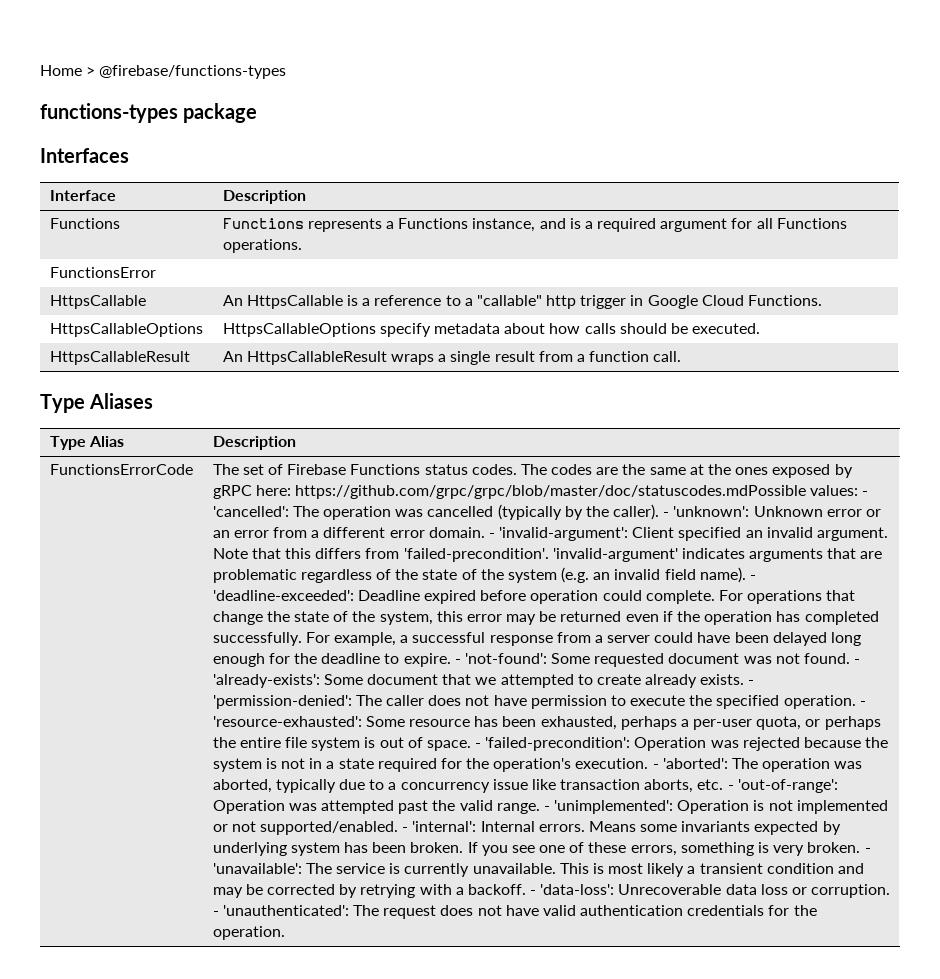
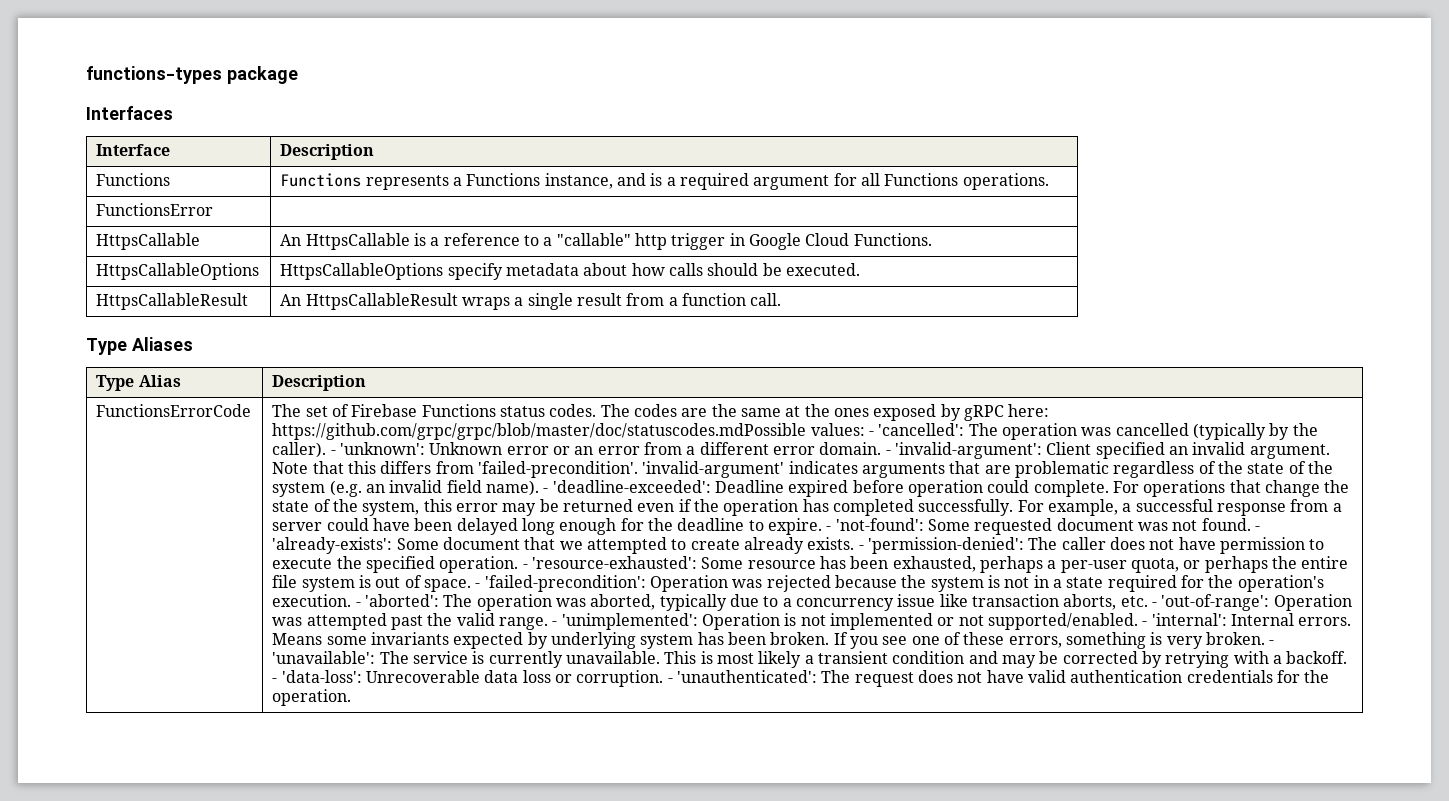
- Home > @firebase/functions-types

